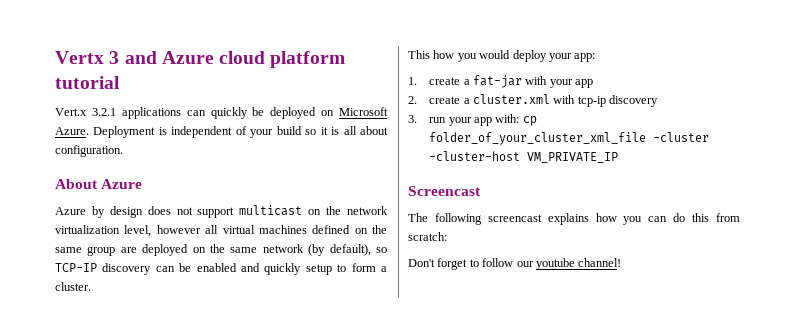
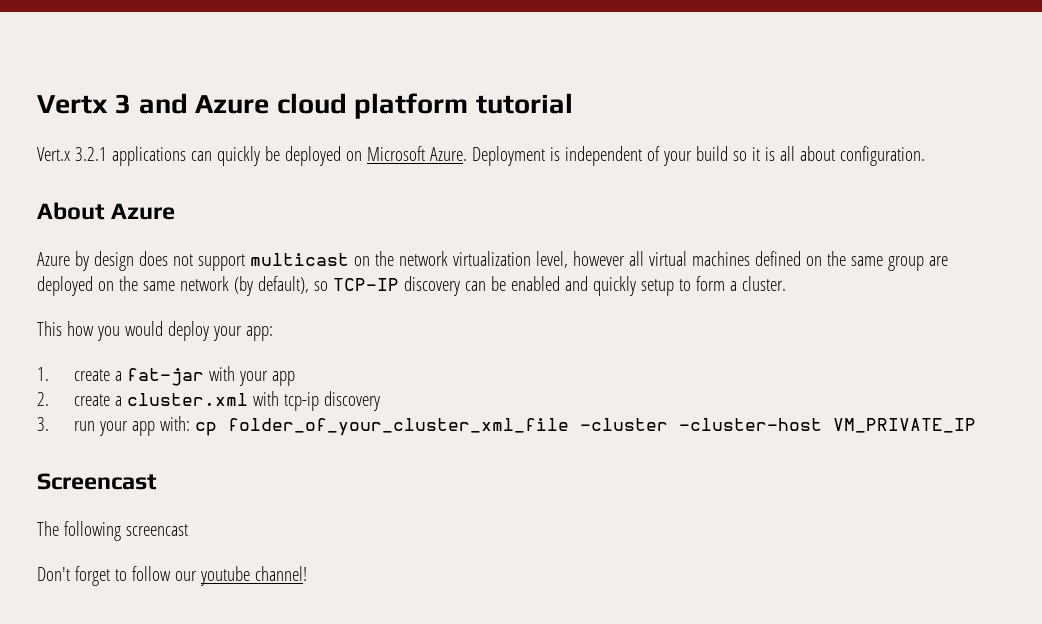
- The following screencast explains how you can do this from scratch:
+ The following screencast

